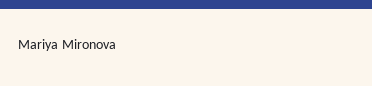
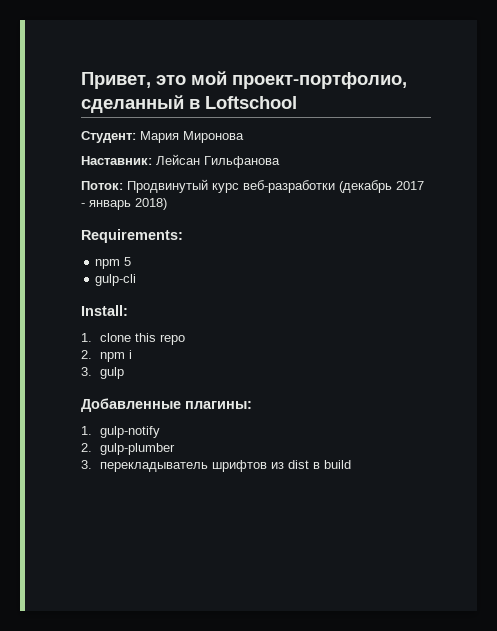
- Mariya Mironova
+ Привет, это мой проект-портфолио, сделанный в Loftschool
+ Студент: Мария Миронова
+ Наставник: Лейсан Гильфанова
+ Поток: Продвинутый курс веб-разработки (декабрь 2017 - январь 2018)
+ Requirements:
+ npm 5
+ gulp-cli
+ Install:
+ 1. clone this repo
+ 2. npm i
+ 3. gulp
+ Добавленные плагины:
+ 1. gulp-notify
+ 2. gulp-plumber
+ 3. перекладыватель шрифтов из dist в build

